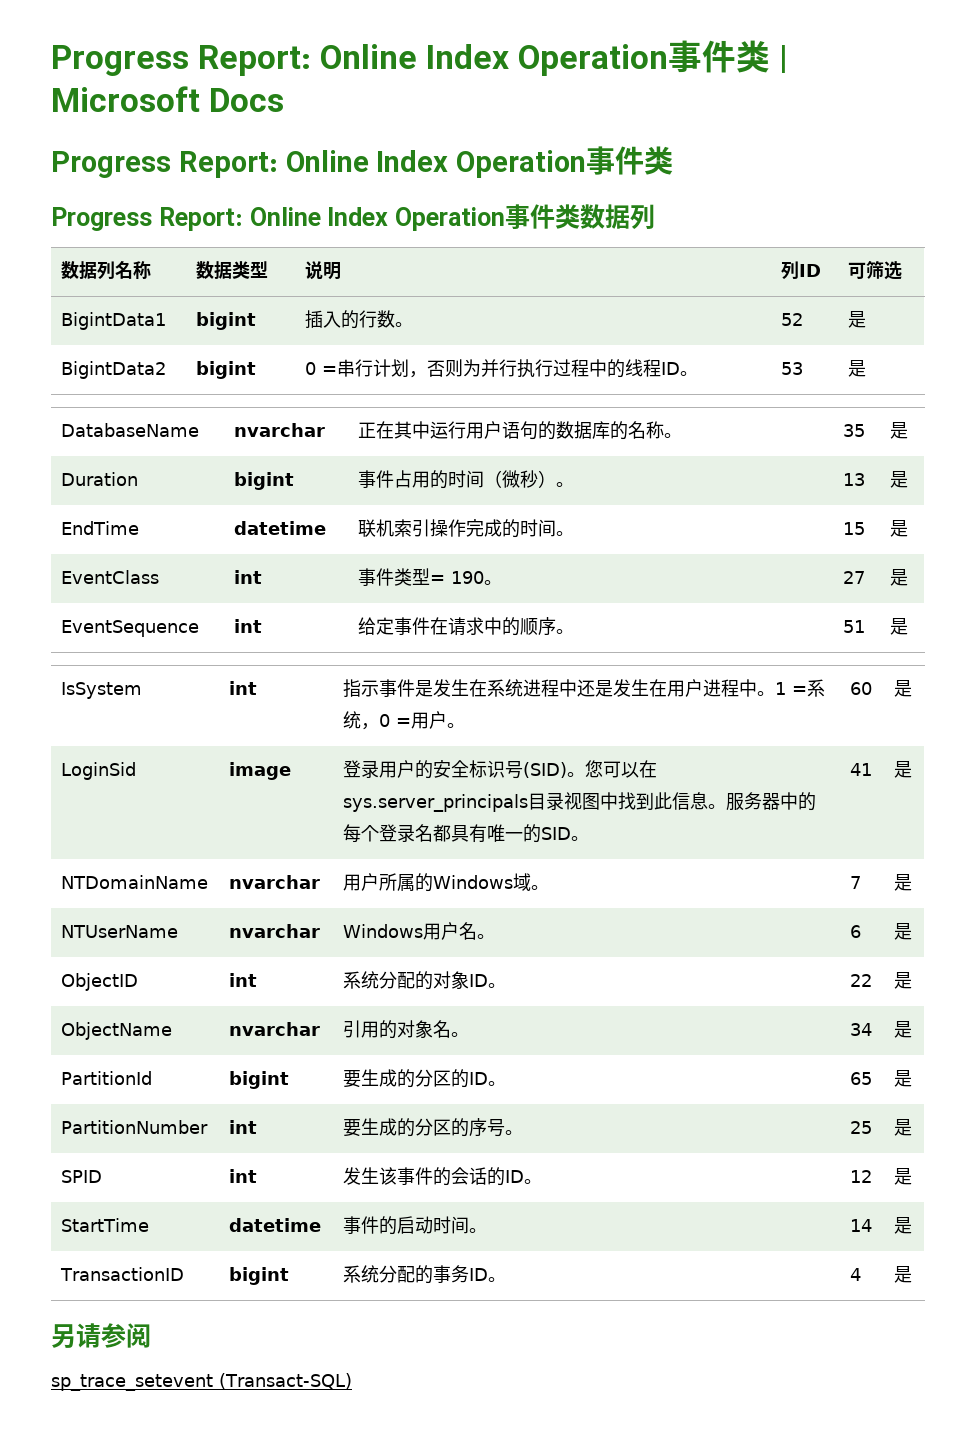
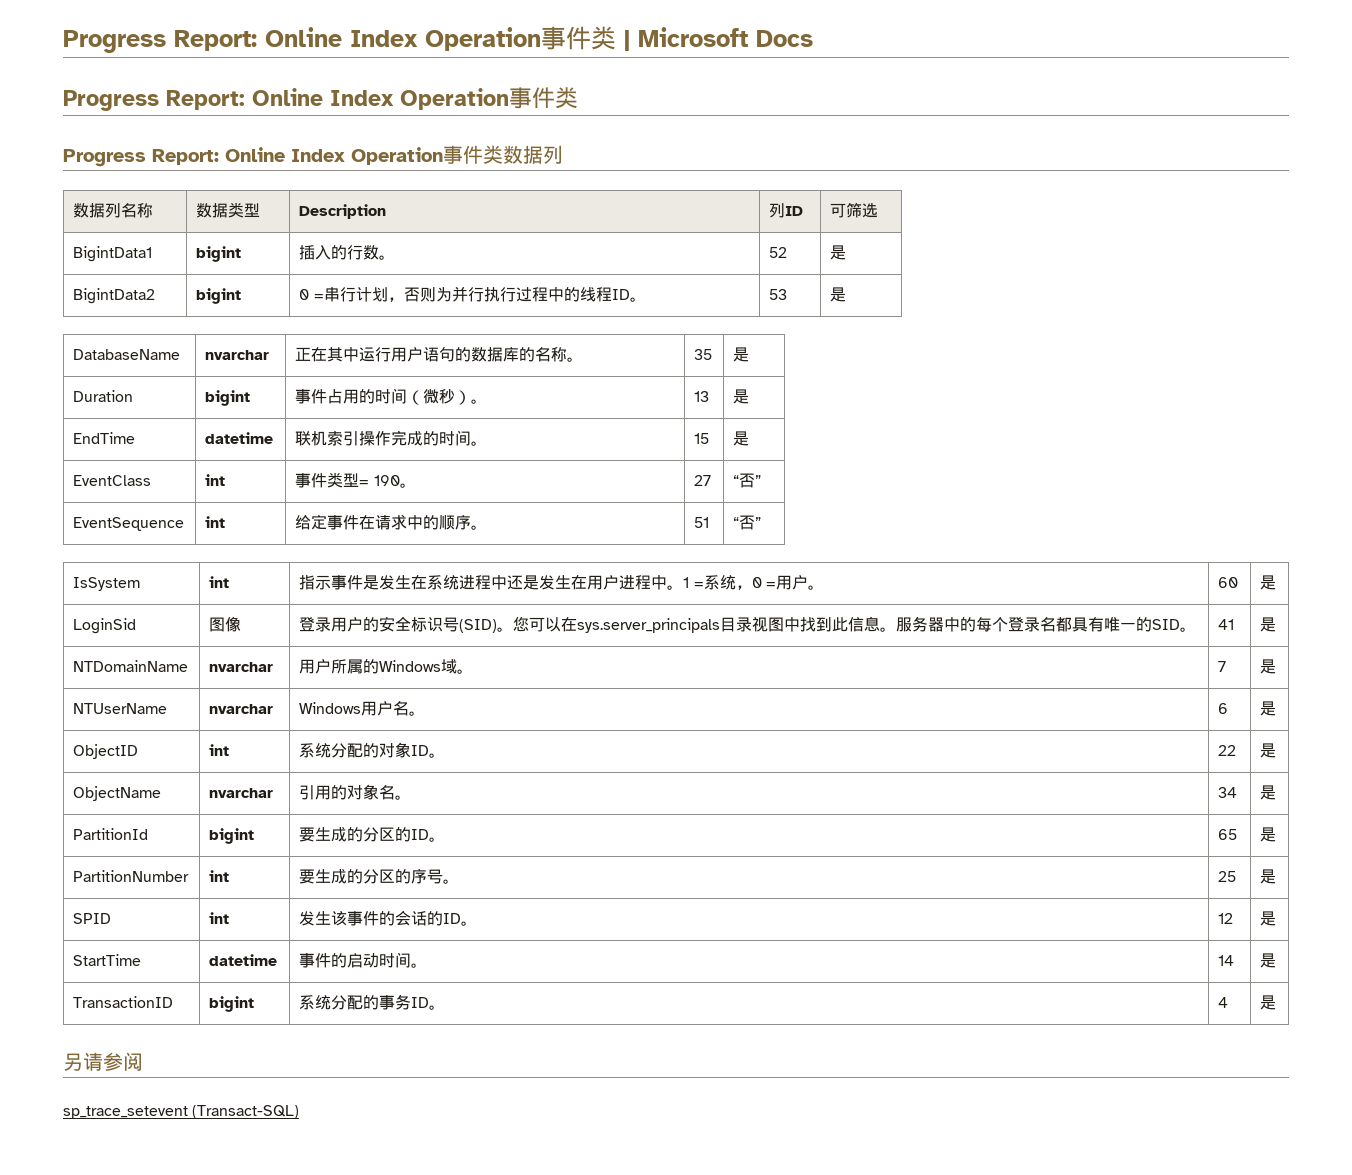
- 数据列名称 | 数据类型 | 说明 | 列ID | 可筛选
+ 数据列名称 | 数据类型 | Description | 列ID | 可筛选
- EventClass | int | 事件类型= 190。 | 27 | 是
+ EventClass | int | 事件类型= 190。 | 27 | “否”
- EventSequence | int | 给定事件在请求中的顺序。 | 51 | 是
+ EventSequence | int | 给定事件在请求中的顺序。 | 51 | “否”
- LoginSid | image | 登录用户的安全标识号(SID)。您可以在sys.server_principals目录视图中找到此信息。服务器中的每个登录名都具有唯一的SID。 | 41 | 是
+ LoginSid | 图像 | 登录用户的安全标识号(SID)。您可以在sys.server_principals目录视图中找到此信息。服务器中的每个登录名都具有唯一的SID。 | 41 | 是

